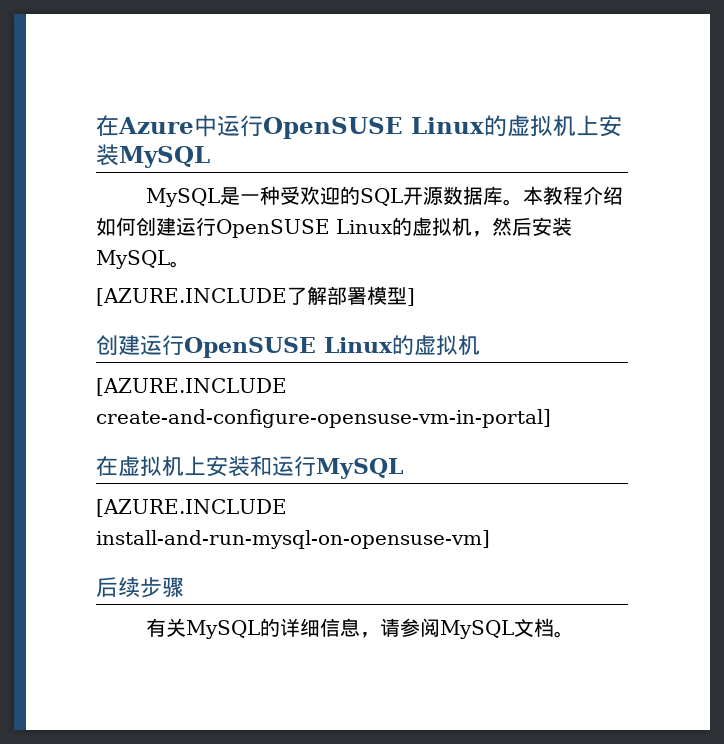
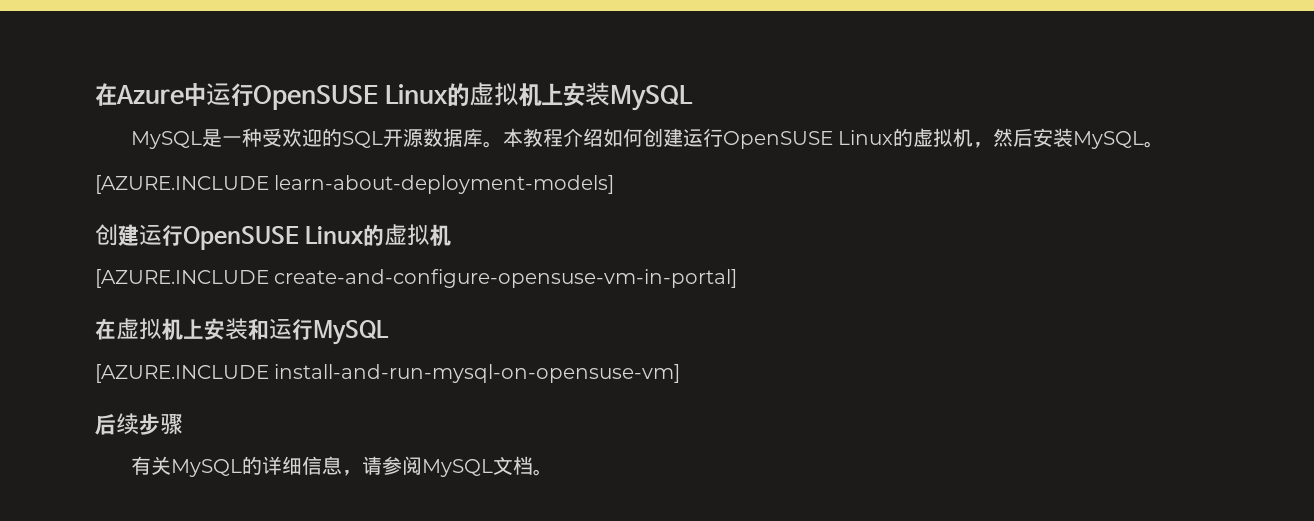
- [AZURE.INCLUDE了解部署模型]
+ [AZURE.INCLUDE learn-about-deployment-models]

